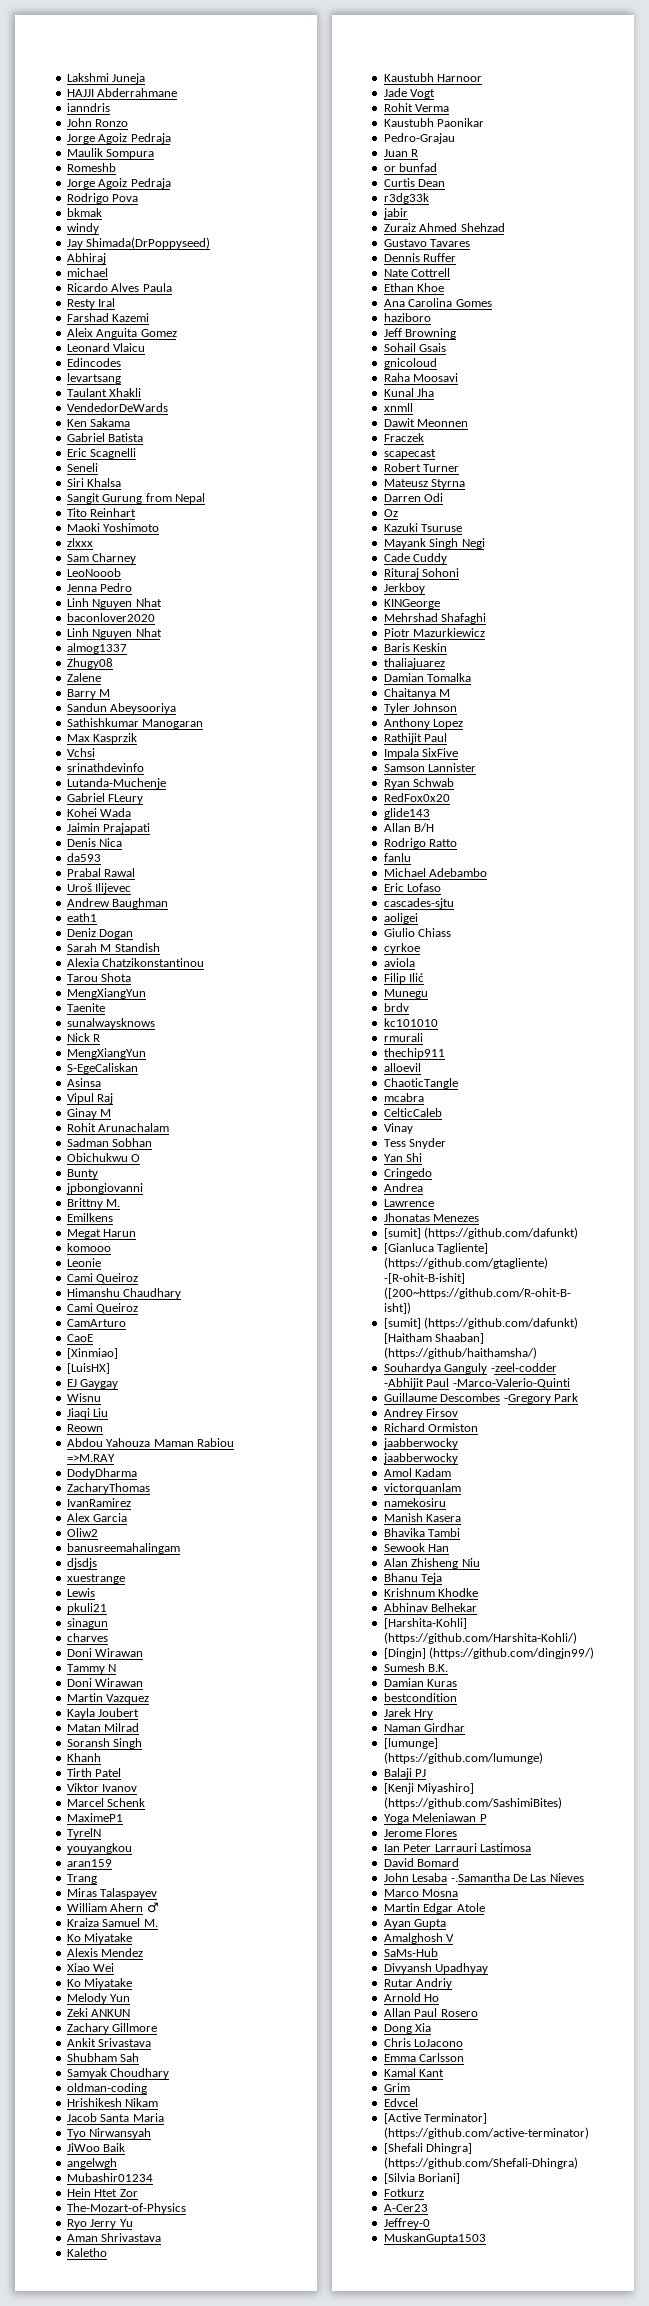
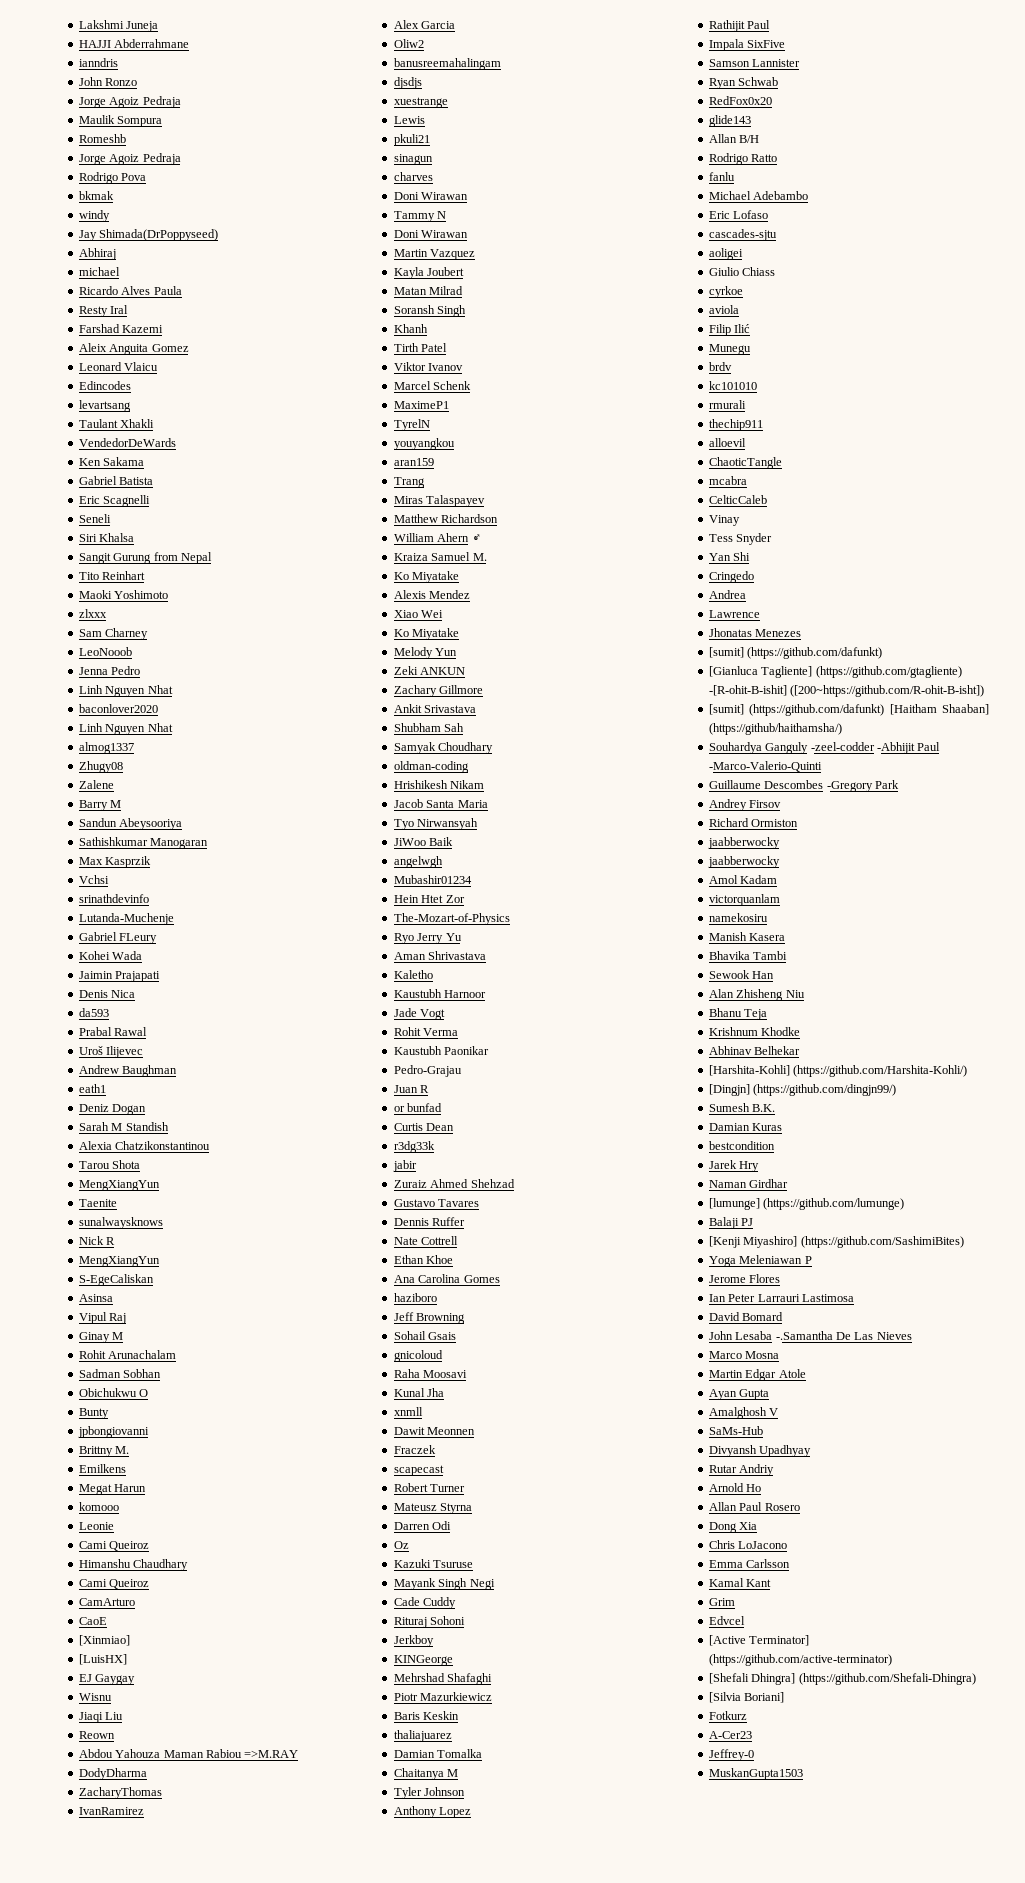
+ Matthew Richardson

